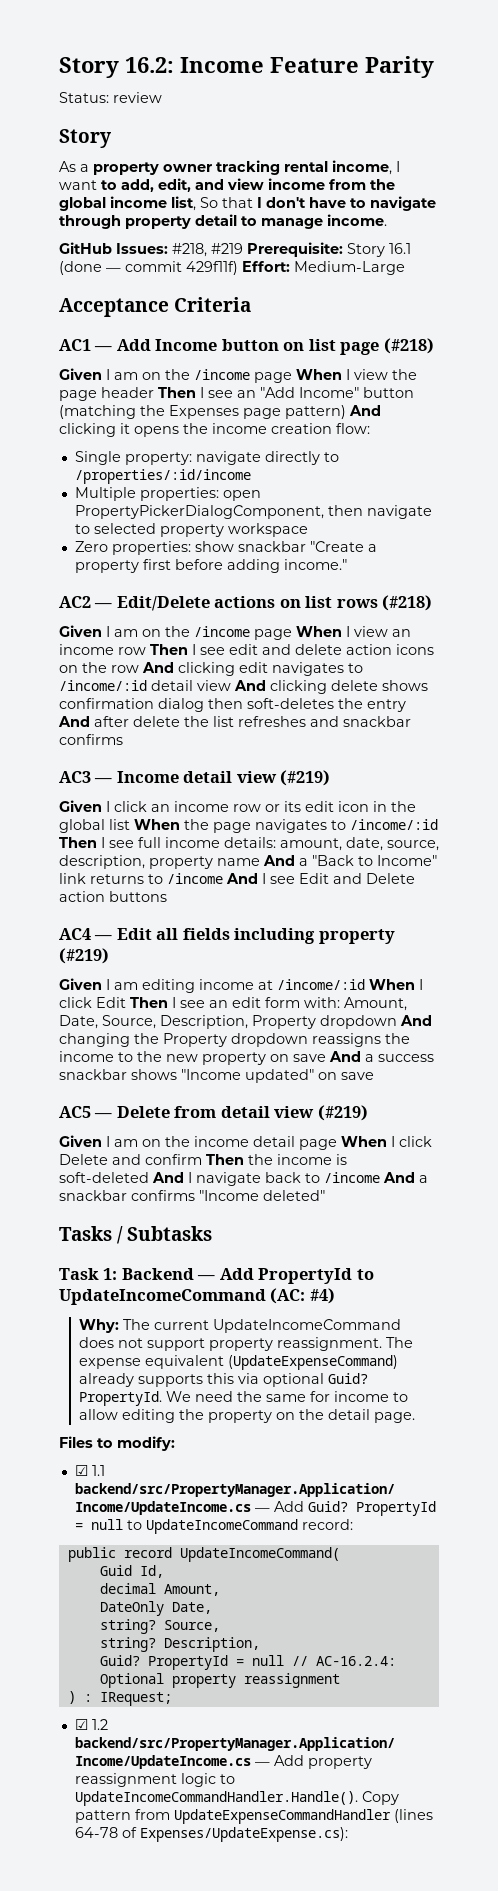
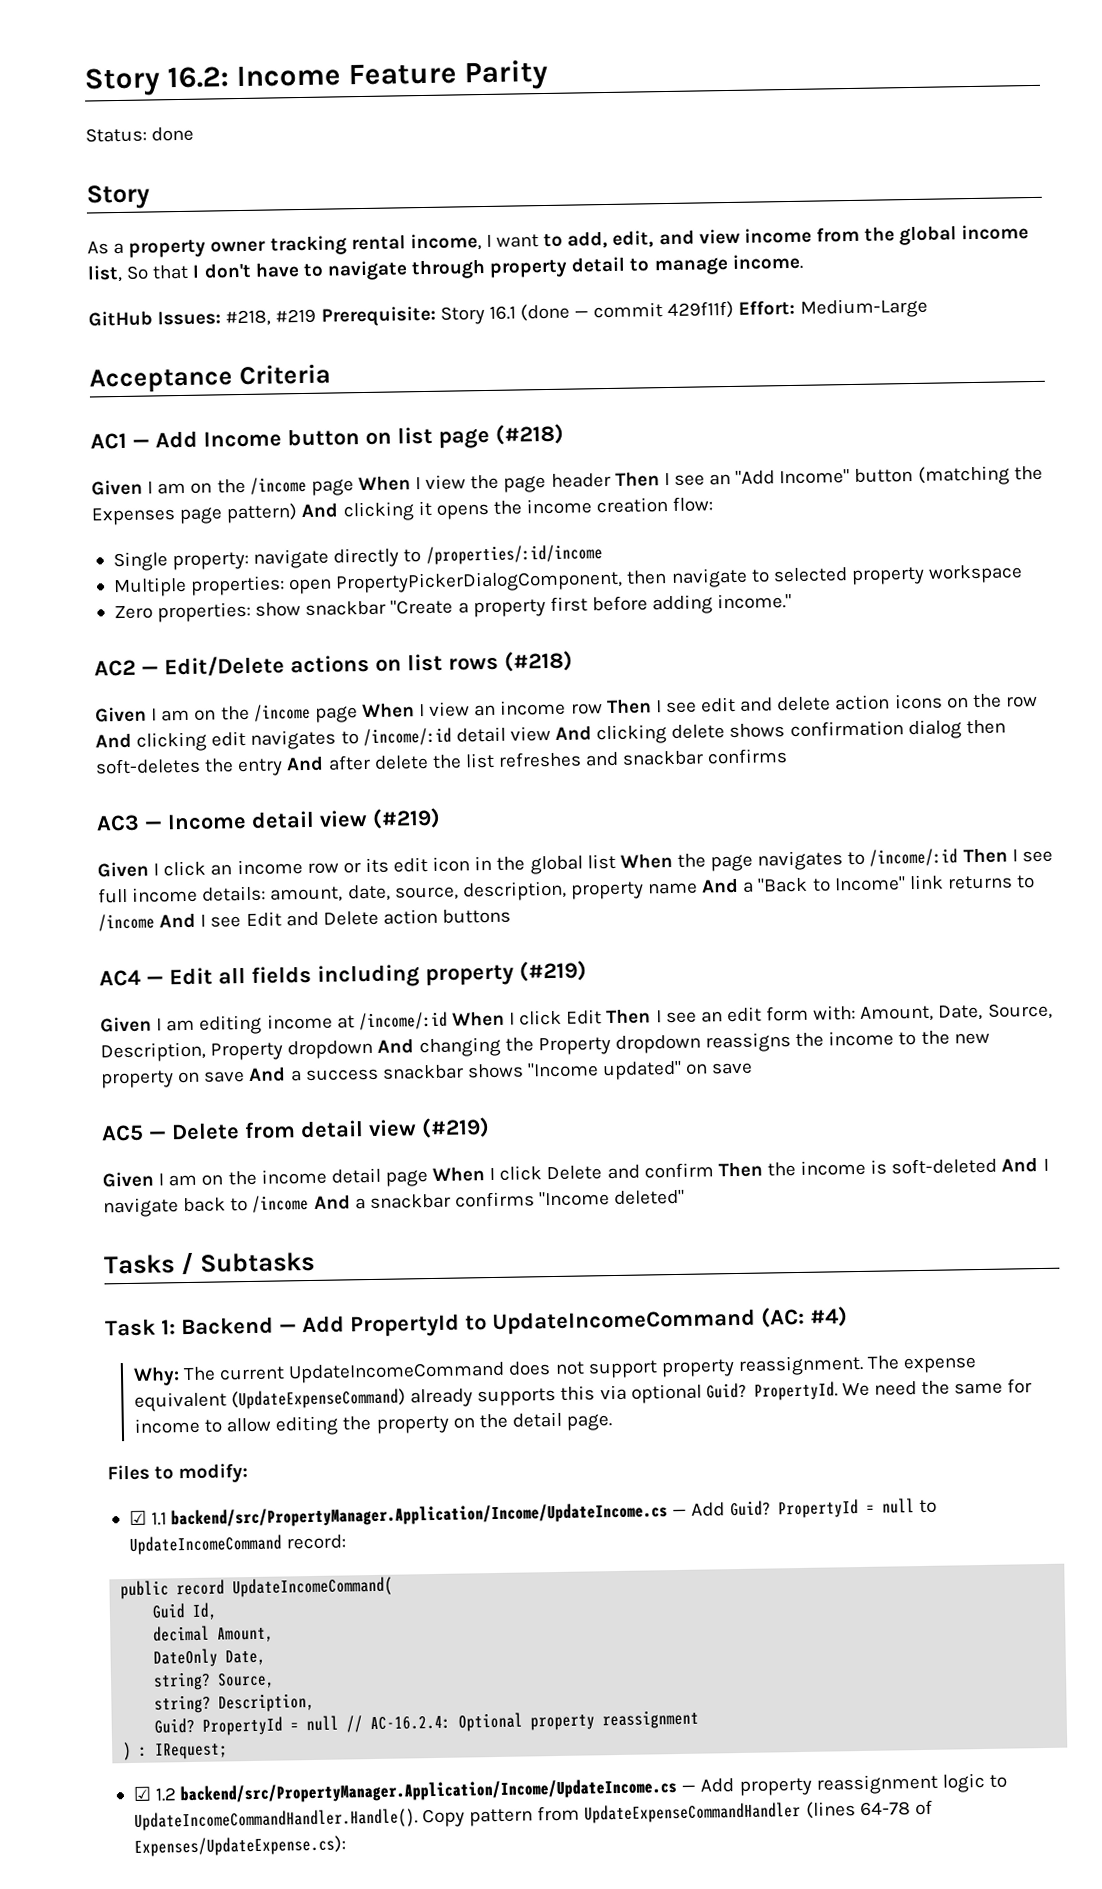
- Status: review
+ Status: done

